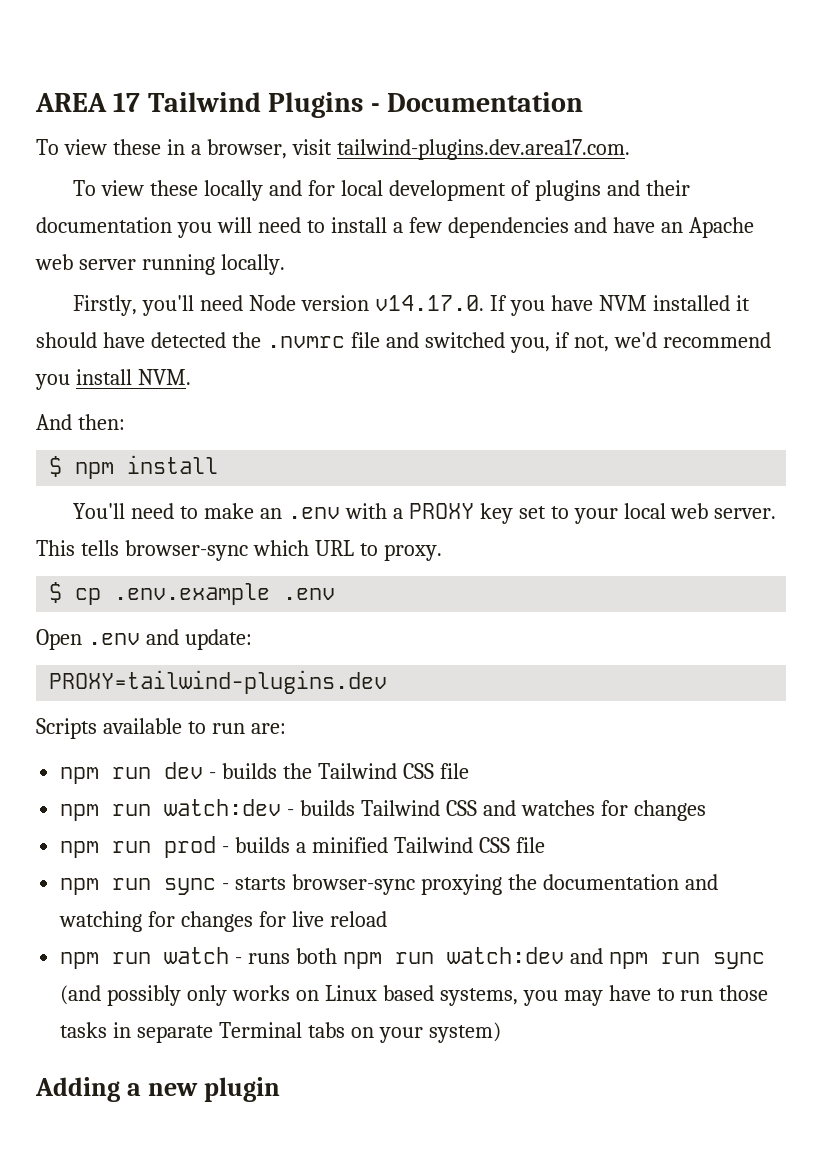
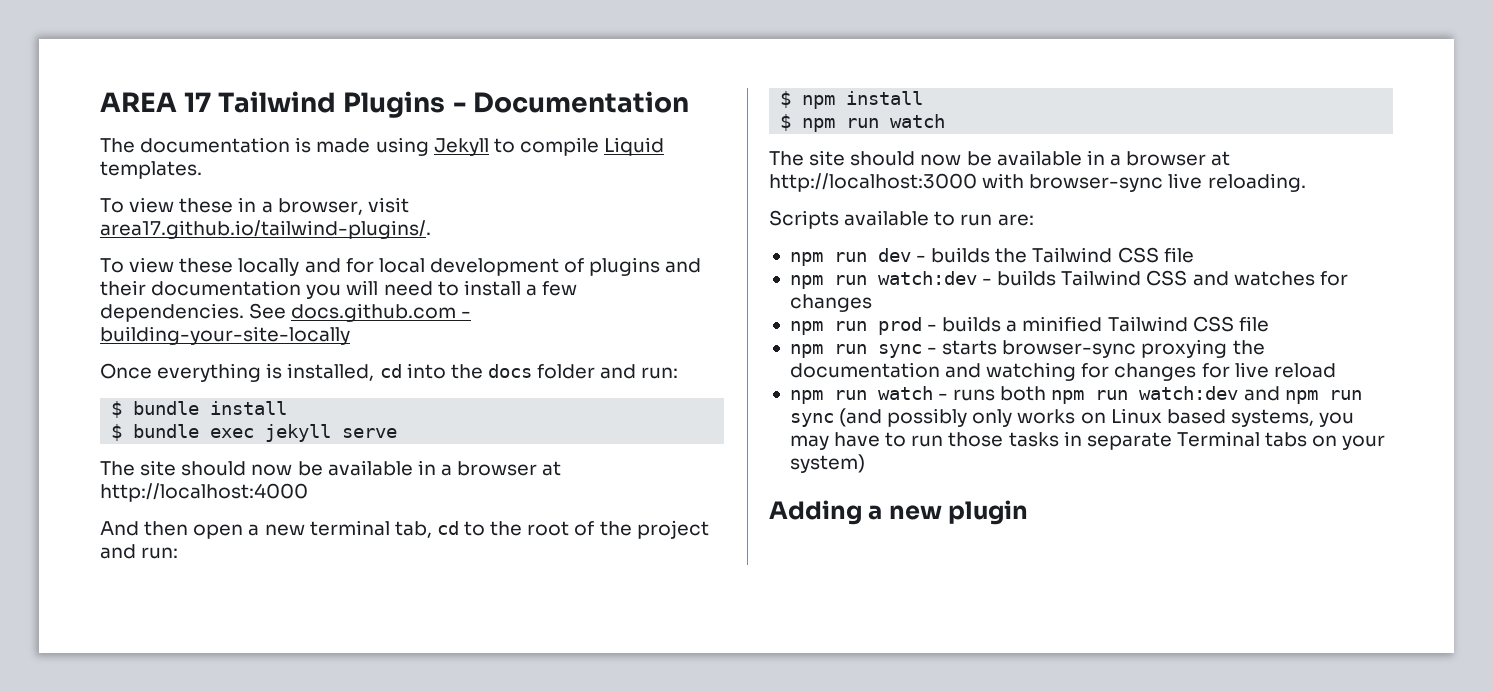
+ The documentation is made using Jekyll to compile Liquid templates.
- To view these in a browser, visit tailwind-plugins.dev.area17.com.
+ To view these in a browser, visit area17.github.io/tailwind-plugins/.
- To view these locally and for local development of plugins and their documentation you will need to install a few dependencies and have an Apache web server running locally.
- Firstly, you'll need Node version v14.17.0. If you have NVM installed it should have detected the .nvmrc file and switched you, if not, we'd recommend you install NVM.
- And then:
+ To view these locally and for local development of plugins and their documentation you will need to install a few dependencies. See docs.github.com - building-your-site-locally
+ Once everything is installed, cd into the docs folder and run:
+ $ bundle install
+ $ bundle exec jekyll serve
+ The site should now be available in a browser at http://localhost:4000
+ And then open a new terminal tab, cd to the root of the project and run:
  $ npm install
- You'll need to make an .env with a PROXY key set to your local web server. This tells browser-sync which URL to proxy.
- $ cp .env.example .env
- Open .env and update:
- PROXY=tailwind-plugins.dev
+ $ npm run watch
+ The site should now be available in a browser at http://localhost:3000 with browser-sync live reloading.

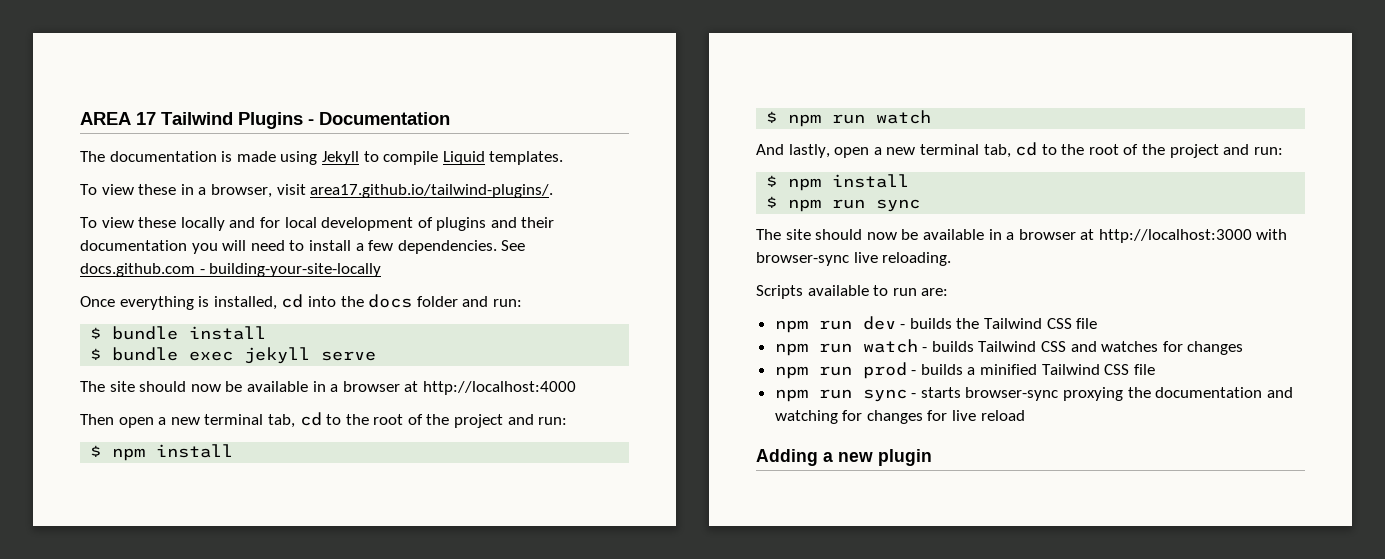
- And then open a new terminal tab, cd to the root of the project and run:
+ Then open a new terminal tab, cd to the root of the project and run:
+ And lastly, open a new terminal tab, cd to the root of the project and run:
+ $ npm install
+ $ npm run sync
- npm run watch:dev - builds Tailwind CSS and watches for changes
+ npm run watch - builds Tailwind CSS and watches for changes
- npm run watch - runs both npm run watch:dev and npm run sync (and possibly only works on Linux based systems, you may have to run those tasks in separate Terminal tabs on your system)

